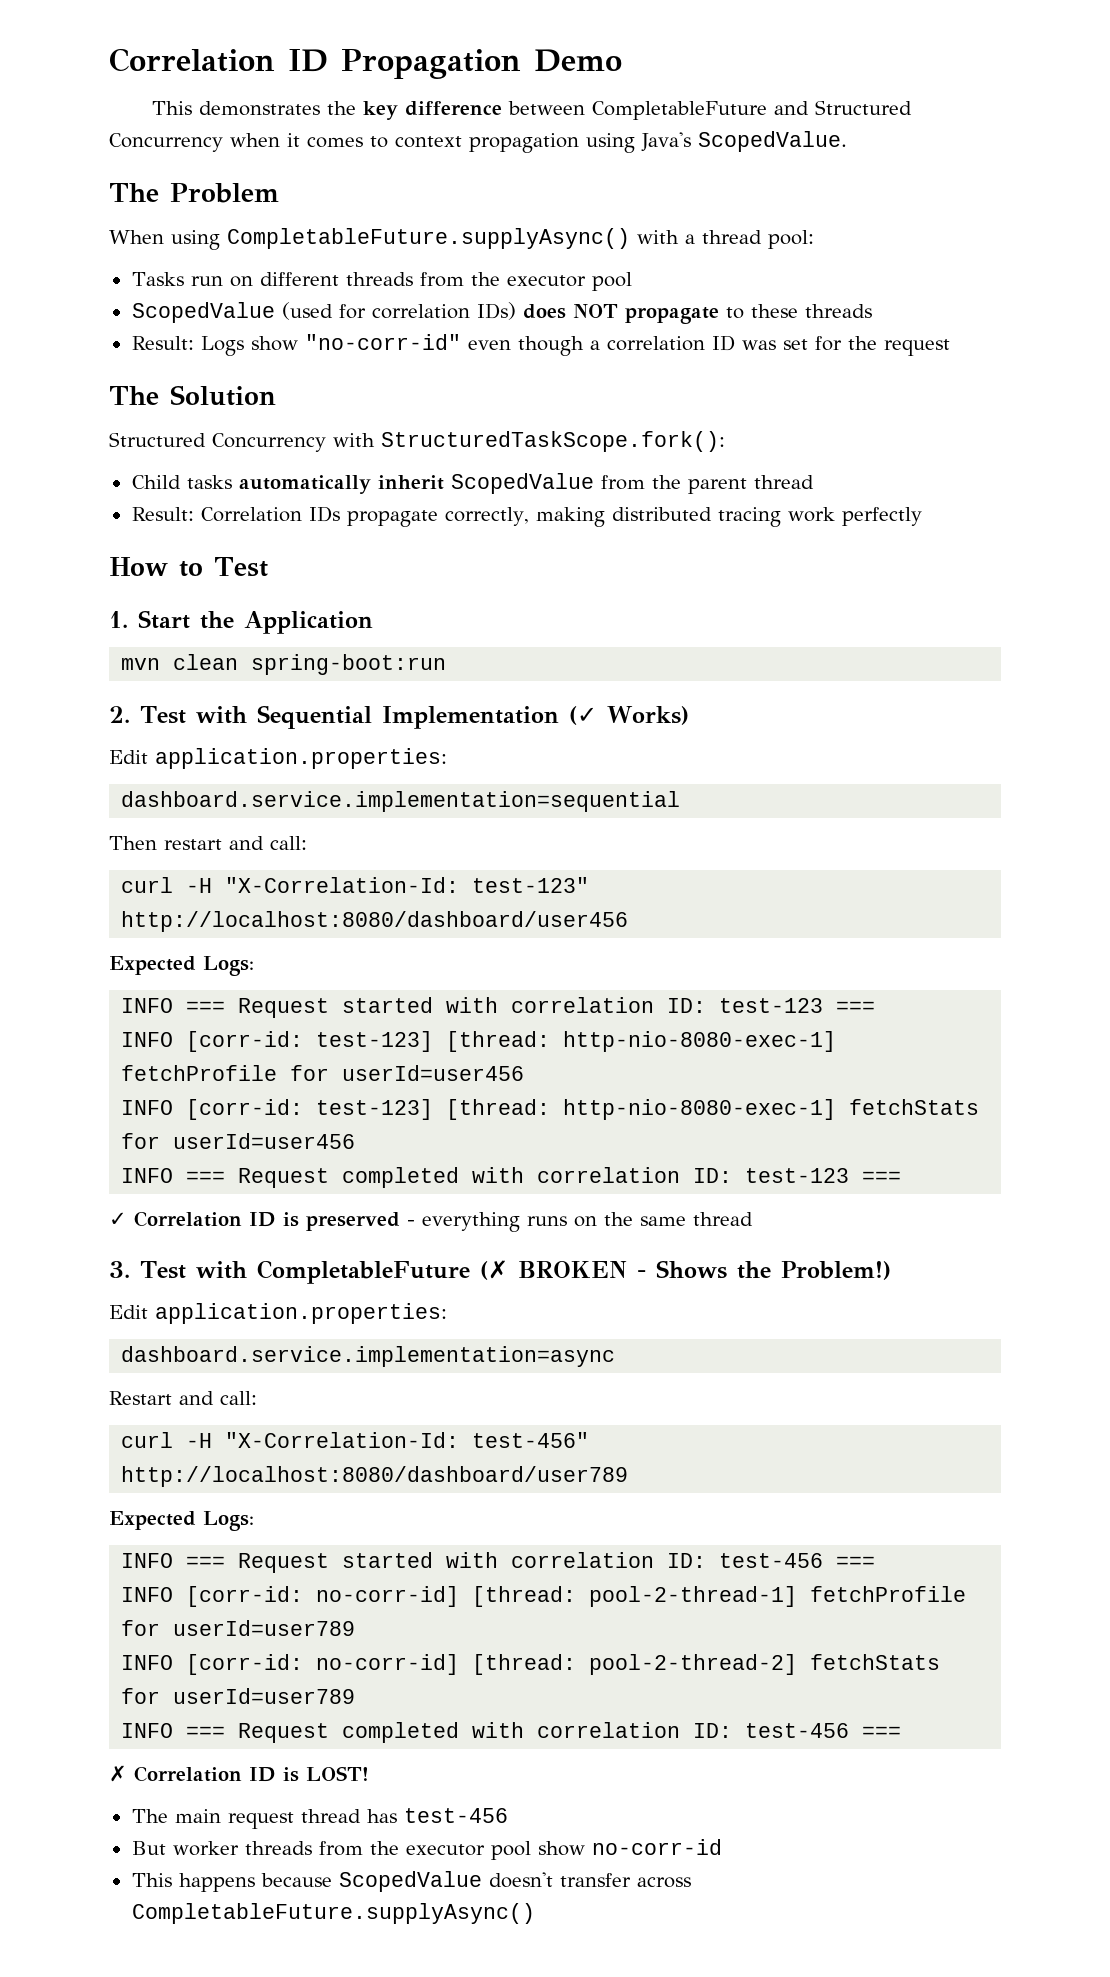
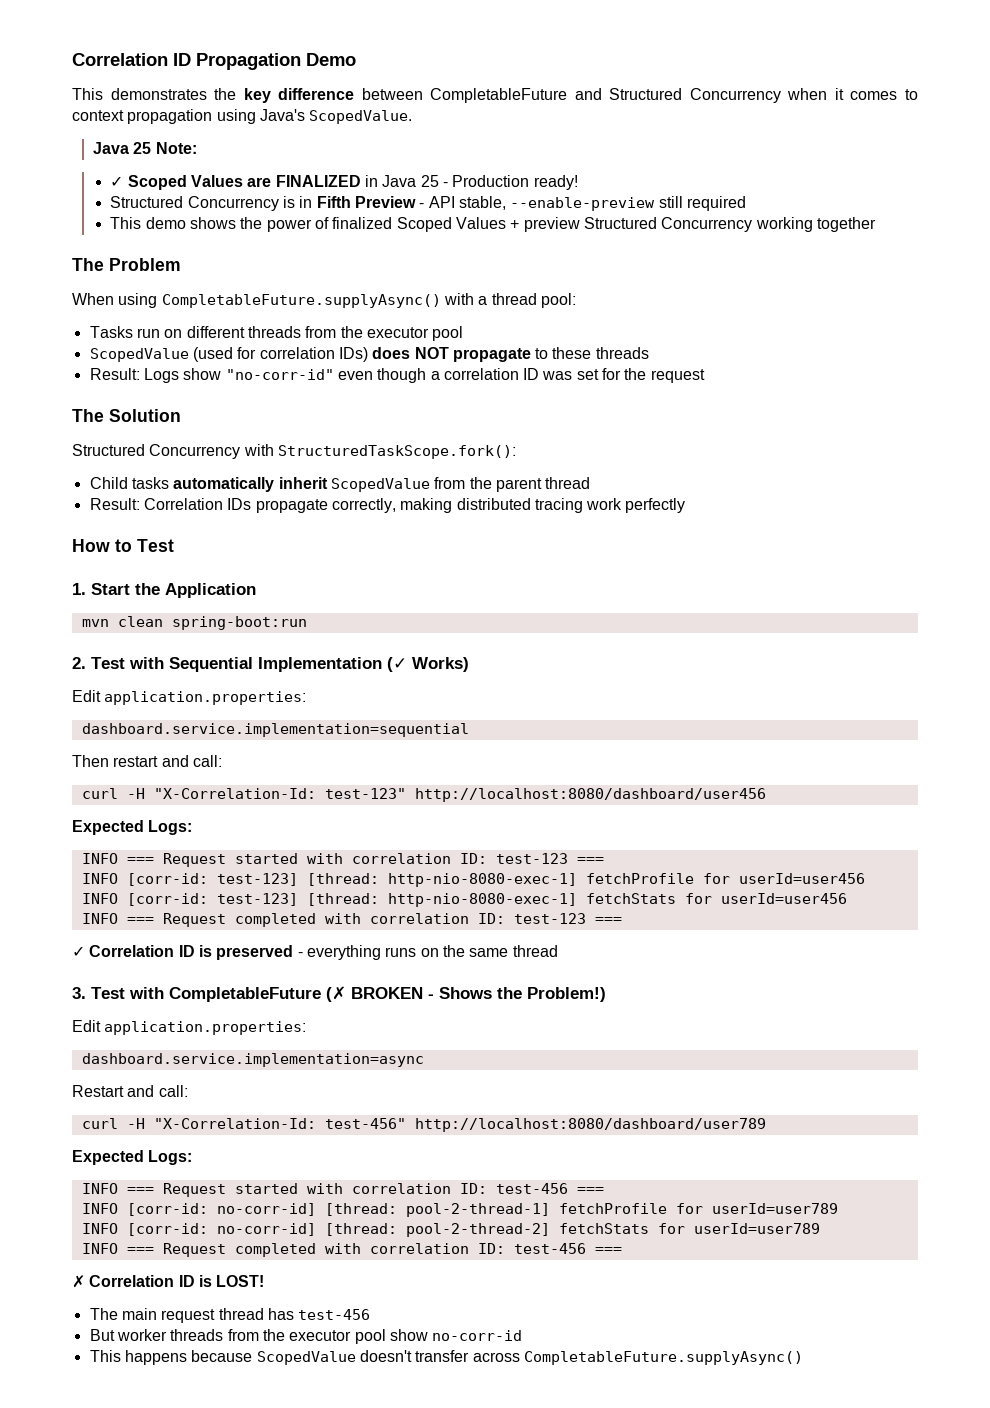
+ Java 25 Note:
+ ✓ Scoped Values are FINALIZED in Java 25 - Production ready!
+ Structured Concurrency is in Fifth Preview - API stable, --enable-preview still required
+ This demo shows the power of finalized Scoped Values + preview Structured Concurrency working together

